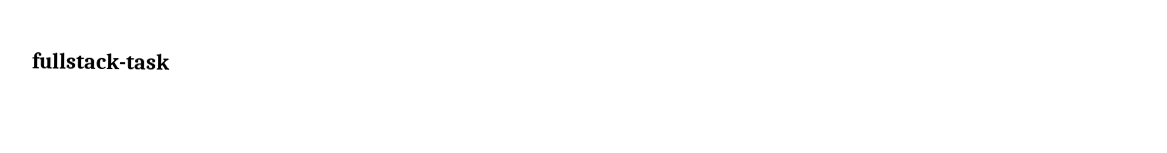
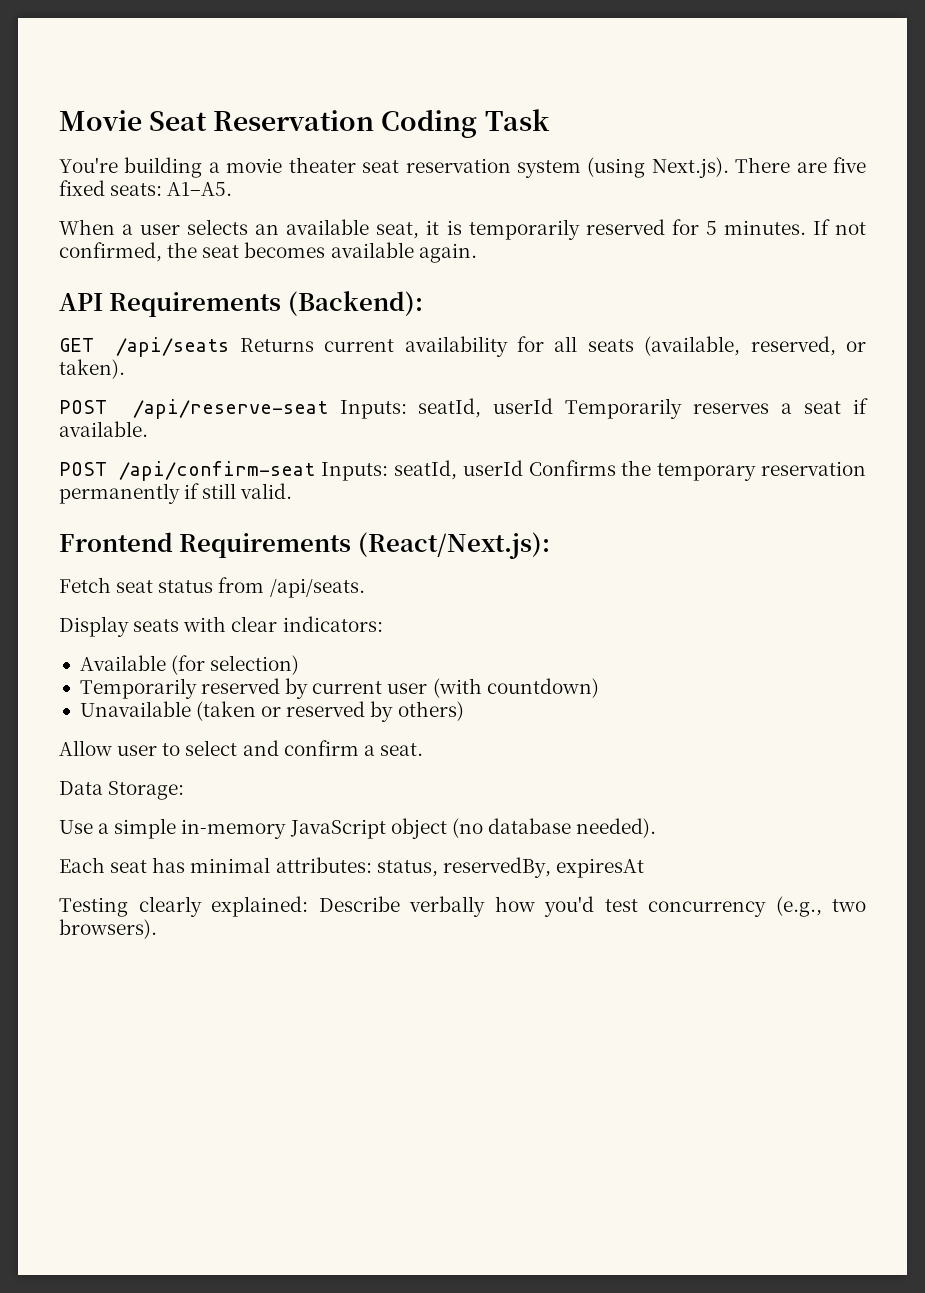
- fullstack-task
+ Movie Seat Reservation Coding Task
+ You're building a movie theater seat reservation system (using Next.js). There are five fixed seats: A1–A5.
+ When a user selects an available seat, it is temporarily reserved for 5 minutes. If not confirmed, the seat becomes available again.
+ API Requirements (Backend):
+ GET /api/seats Returns current availability for all seats (available, reserved, or taken).
+ POST /api/reserve-seat Inputs: seatId, userId Temporarily reserves a seat if available.
+ POST /api/confirm-seat Inputs: seatId, userId Confirms the temporary reservation permanently if still valid.
+ Frontend Requirements (React/Next.js):
+ Fetch seat status from /api/seats.
+ Display seats with clear indicators:
+ Available (for selection)
+ Temporarily reserved by current user (with countdown)
+ Unavailable (taken or reserved by others)
+ Allow user to select and confirm a seat.
+ Data Storage:
+ Use a simple in-memory JavaScript object (no database needed).
+ Each seat has minimal attributes: status, reservedBy, expiresAt
+ Testing clearly explained: Describe verbally how you'd test concurrency (e.g., two browsers).

